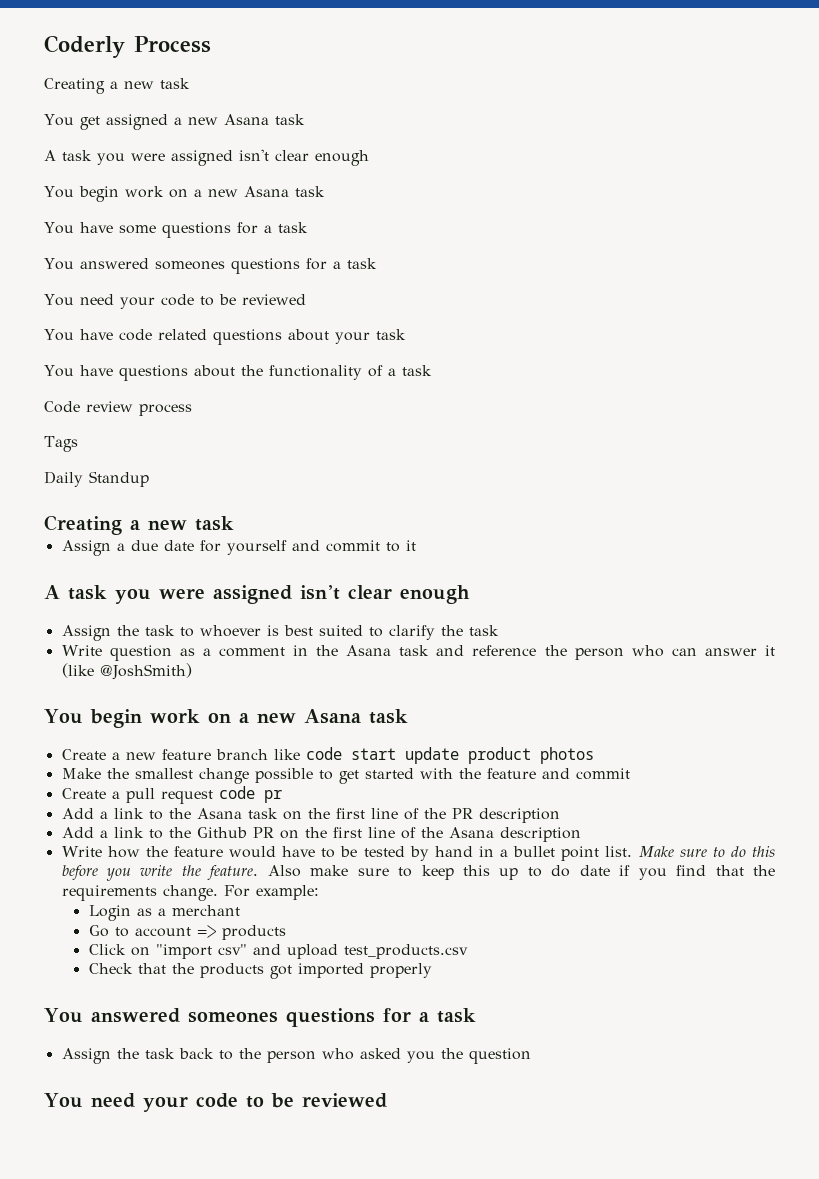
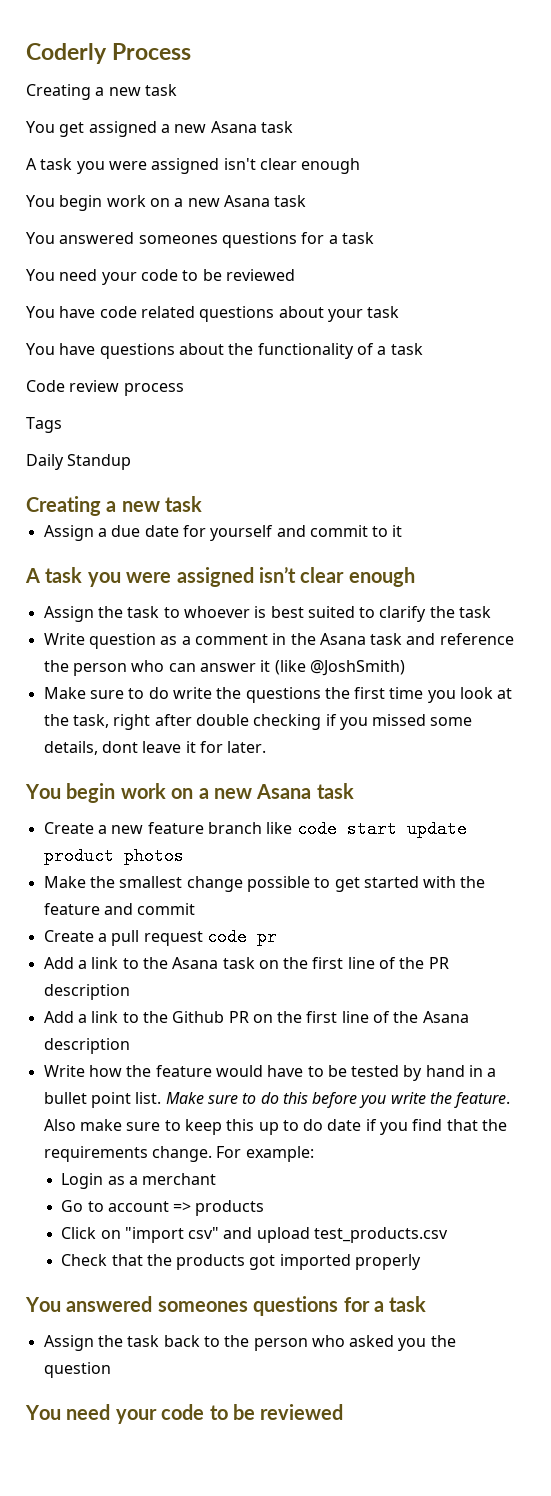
- You have some questions for a task
+ Make sure to do write the questions the first time you look at the task, right after double checking if you missed some details, dont leave it for later.

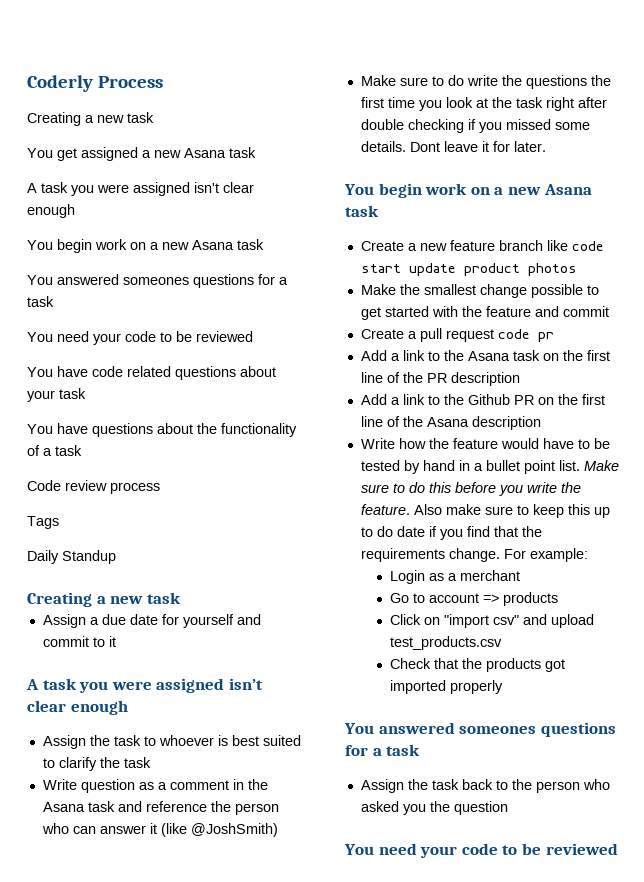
- Make sure to do write the questions the first time you look at the task, right after double checking if you missed some details, dont leave it for later.
+ Make sure to do write the questions the first time you look at the task right after double checking if you missed some details. Dont leave it for later.

